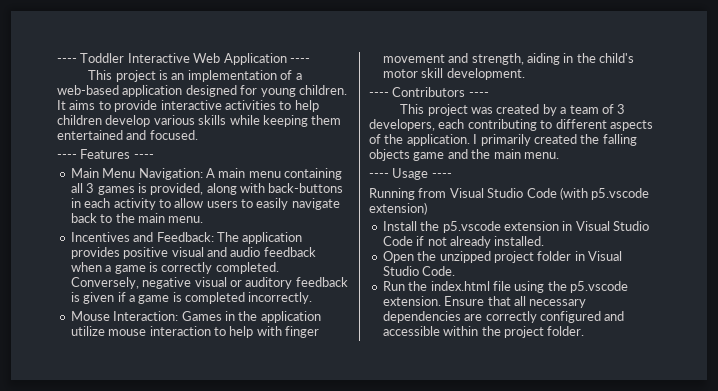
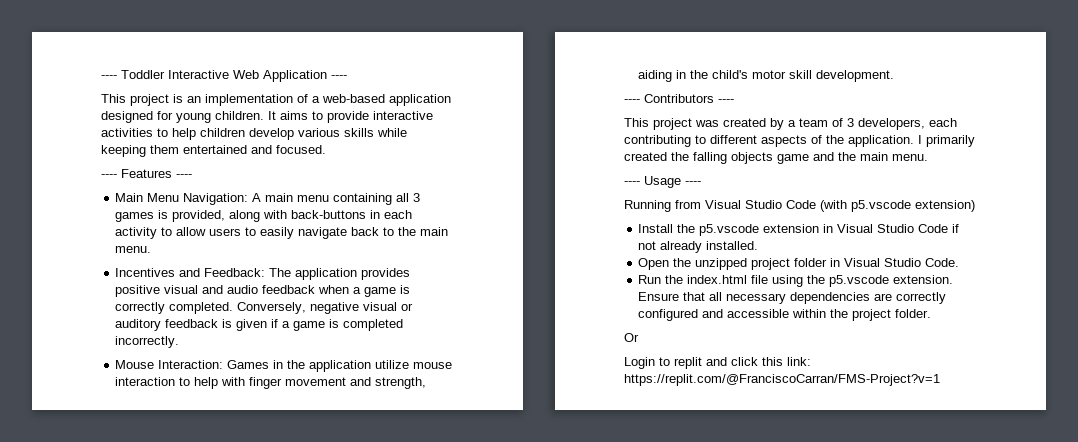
+ Or
+ Login to replit and click this link: https://replit.com/@FranciscoCarran/FMS-Project?v=1

